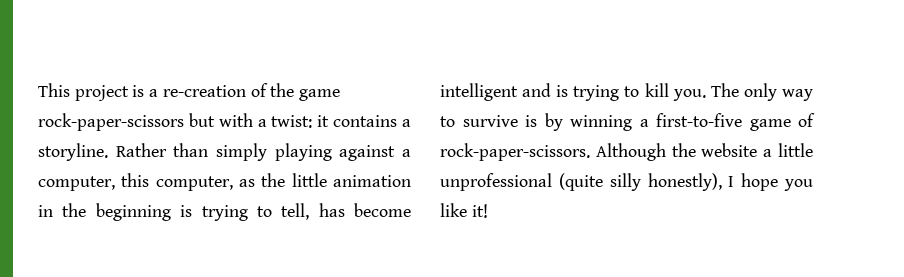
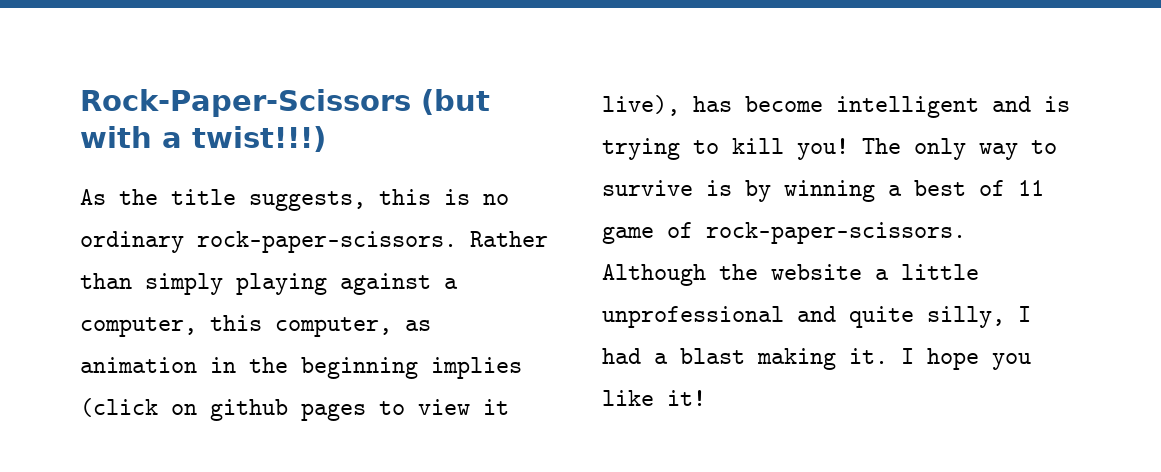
- This project is a re-creation of the game rock-paper-scissors but with a twist: it contains a storyline.
+ Rock-Paper-Scissors (but with a twist!!!)
+ As the title suggests, this is no ordinary rock-paper-scissors.
- Rather than simply playing against a computer, this computer, as the little animation in the beginning is trying to tell, has become intelligent and is trying to kill you.
+ Rather than simply playing against a computer, this computer, as animation in the beginning implies (click on github pages to view it live), has become intelligent and is trying to kill you!
- The only way to survive is by winning a first-to-five game of rock-paper-scissors.
+ The only way to survive is by winning a best of 11 game of rock-paper-scissors.
- Although the website a little unprofessional (quite silly honestly), I hope you like it!
+ Although the website a little unprofessional and quite silly, I had a blast making it. I hope you like it!

